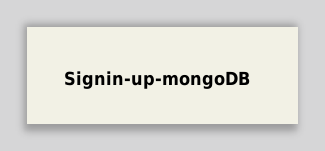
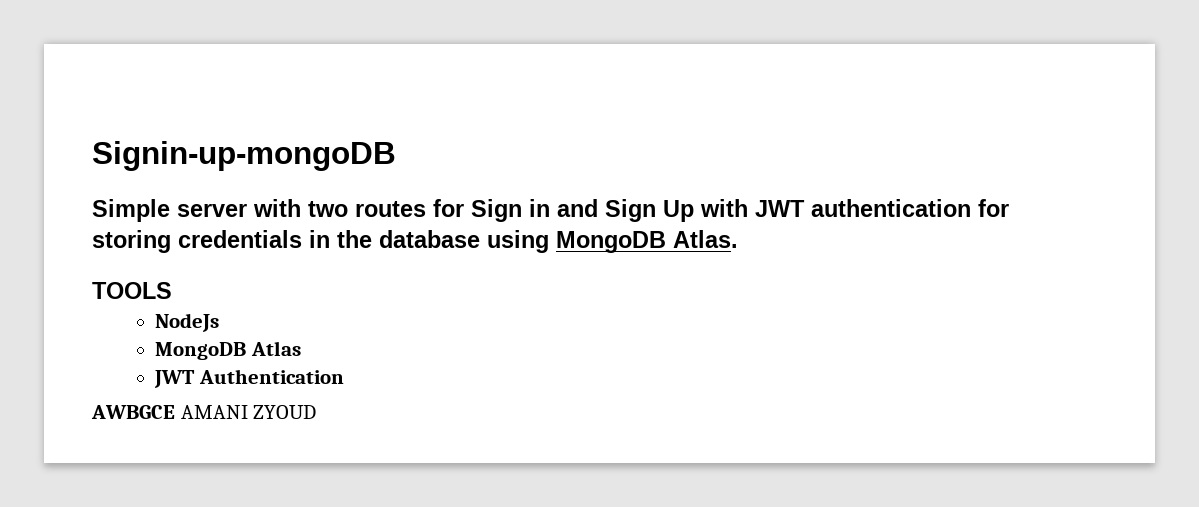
+ Simple server with two routes for Sign in and Sign Up with JWT authentication for storing credentials in the database using MongoDB Atlas.
+ TOOLS
+ NodeJs
+ MongoDB Atlas
+ JWT Authentication
+ AWBGCE AMANI ZYOUD

